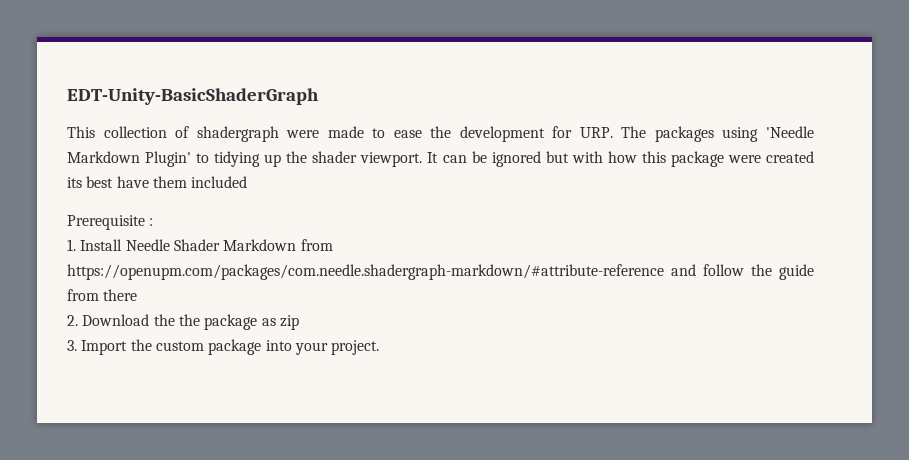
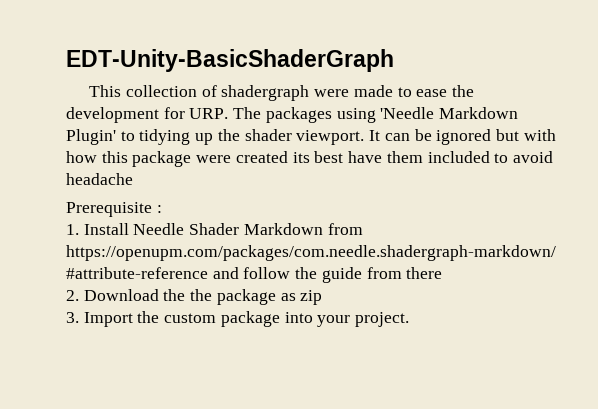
- It can be ignored but with how this package were created its best have them included
+ It can be ignored but with how this package were created its best have them included to avoid headache

